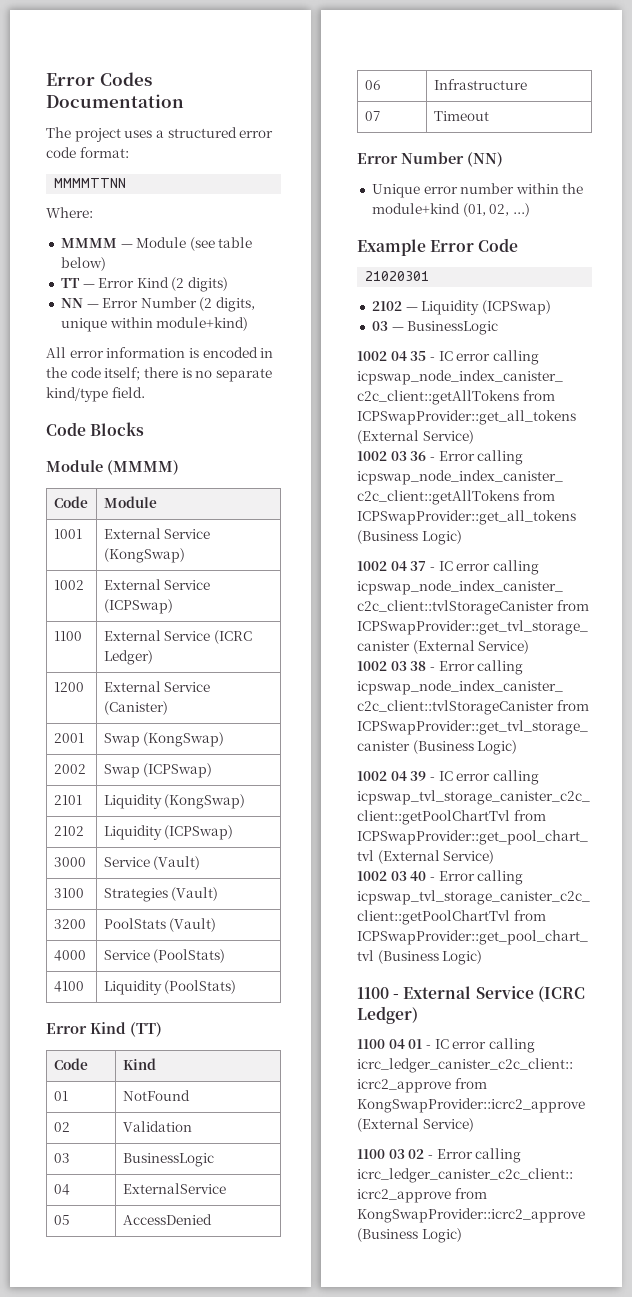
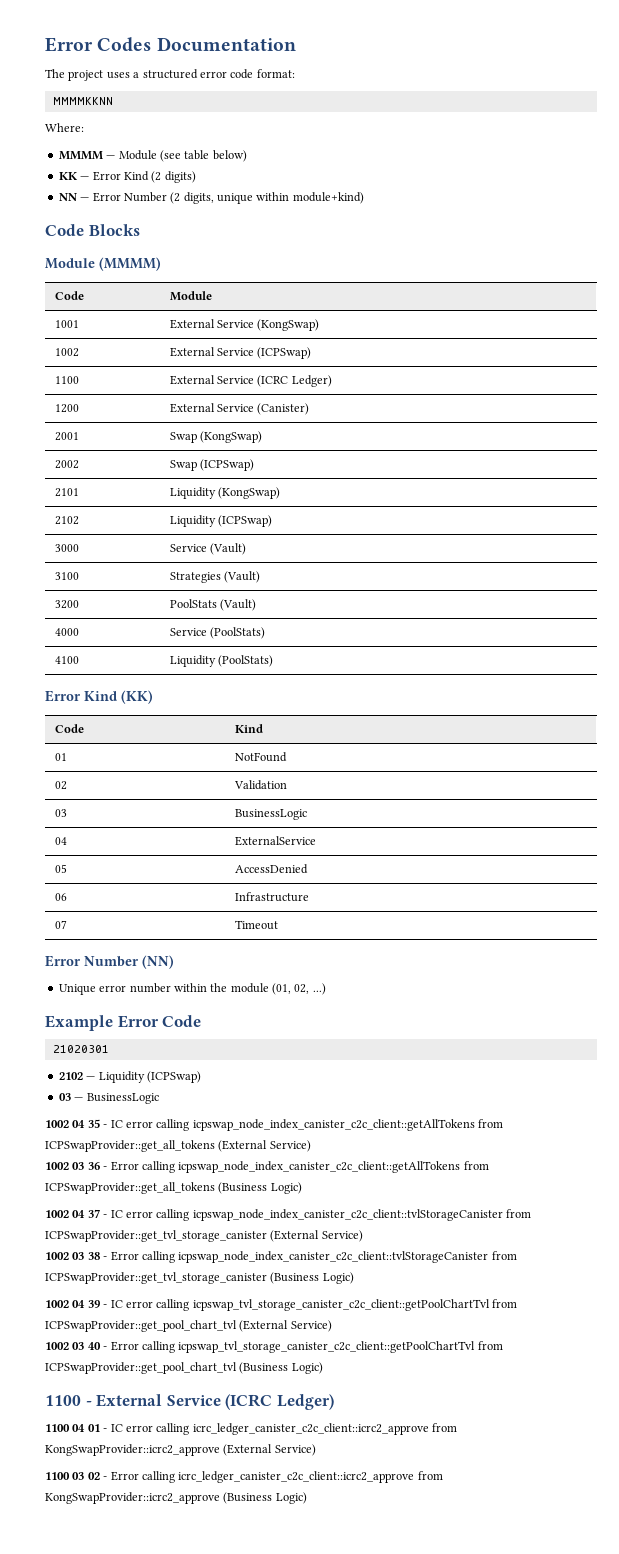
- MMMMTTNN
+ MMMMKKNN
- TT — Error Kind (2 digits)
+ KK — Error Kind (2 digits)
- All error information is encoded in the code itself; there is no separate kind/type field.
- Error Kind (TT)
+ Error Kind (KK)
- Unique error number within the module+kind (01, 02, ...)
+ Unique error number within the module (01, 02, ...)

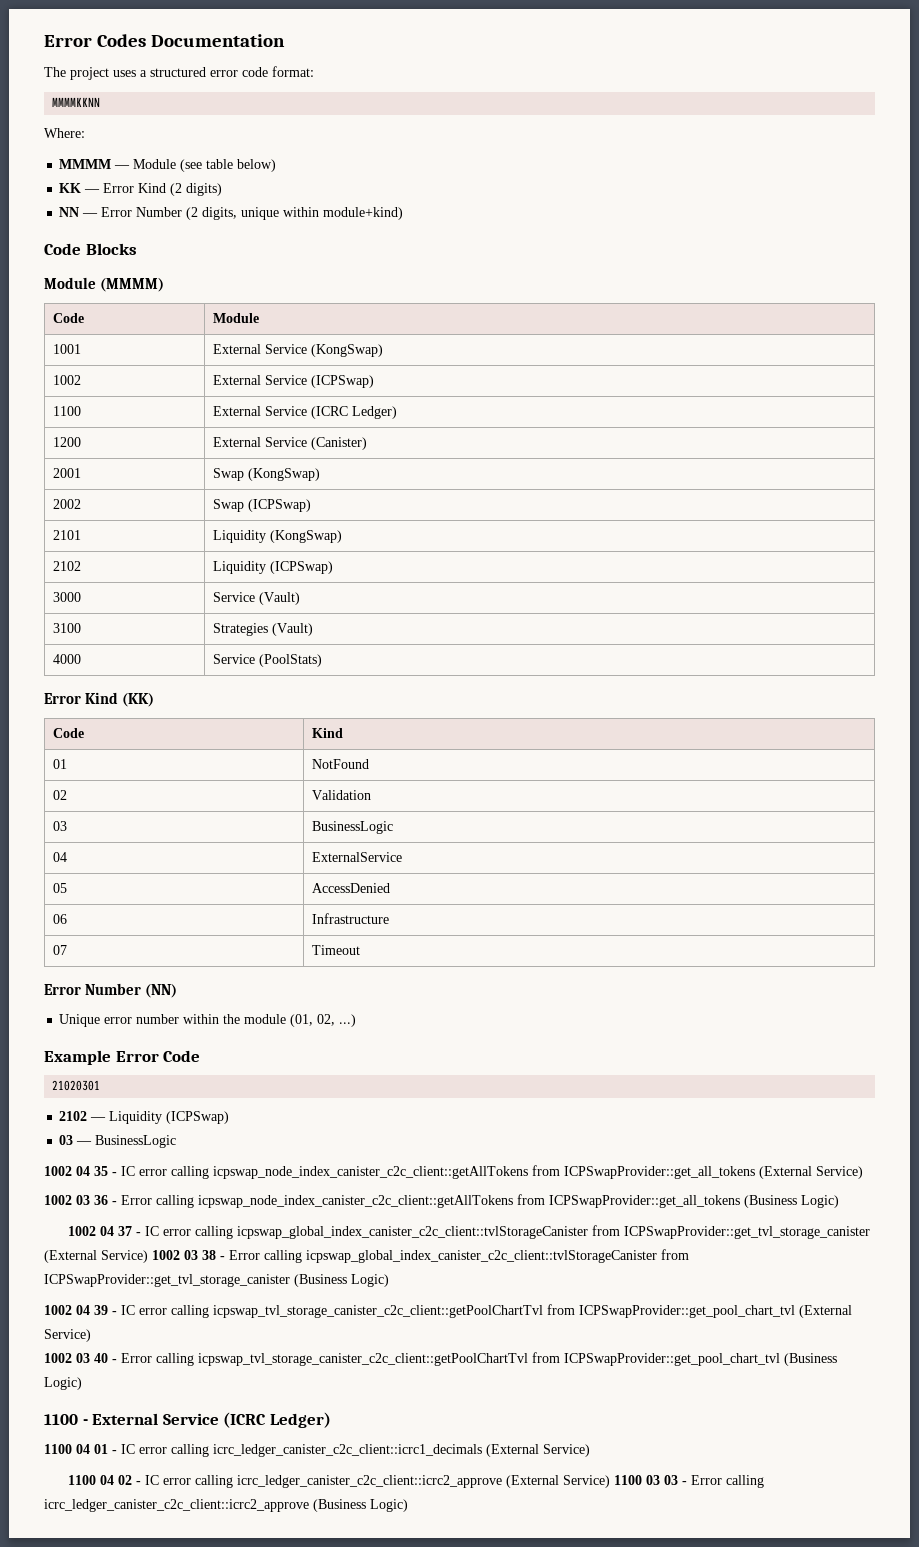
- 3200 | PoolStats (Vault)
- 4100 | Liquidity (PoolStats)
- 1002 04 37 - IC error calling icpswap_node_index_canister_c2c_client::tvlStorageCanister from ICPSwapProvider::get_tvl_storage_canister (External Service)
- 1002 03 38 - Error calling icpswap_node_index_canister_c2c_client::tvlStorageCanister from ICPSwapProvider::get_tvl_storage_canister (Business Logic)
+ 1002 04 37 - IC error calling icpswap_global_index_canister_c2c_client::tvlStorageCanister from ICPSwapProvider::get_tvl_storage_canister (External Service) 1002 03 38 - Error calling icpswap_global_index_canister_c2c_client::tvlStorageCanister from ICPSwapProvider::get_tvl_storage_canister (Business Logic)
- 1100 04 01 - IC error calling icrc_ledger_canister_c2c_client::icrc2_approve from KongSwapProvider::icrc2_approve (External Service)
+ 1100 04 01 - IC error calling icrc_ledger_canister_c2c_client::icrc1_decimals (External Service)
- 1100 03 02 - Error calling icrc_ledger_canister_c2c_client::icrc2_approve from KongSwapProvider::icrc2_approve (Business Logic)
+ 1100 04 02 - IC error calling icrc_ledger_canister_c2c_client::icrc2_approve (External Service) 1100 03 03 - Error calling icrc_ledger_canister_c2c_client::icrc2_approve (Business Logic)

